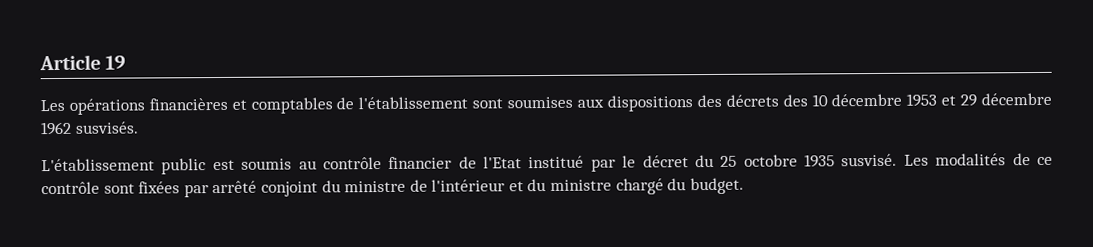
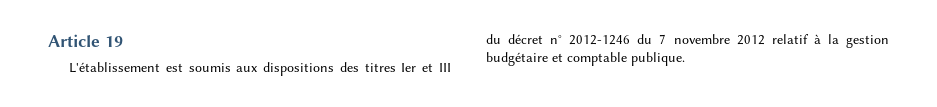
- Les opérations financières et comptables de l'établissement sont soumises aux dispositions des décrets des 10 décembre 1953 et 29 décembre 1962 susvisés.
- L'établissement public est soumis au contrôle financier de l'Etat institué par le décret du 25 octobre 1935 susvisé. Les modalités de ce contrôle sont fixées par arrêté conjoint du ministre de l'intérieur et du ministre chargé du budget.
+ L'établissement est soumis aux dispositions des titres Ier et III du décret n° 2012-1246 du 7 novembre 2012 relatif à la gestion budgétaire et comptable publique.

